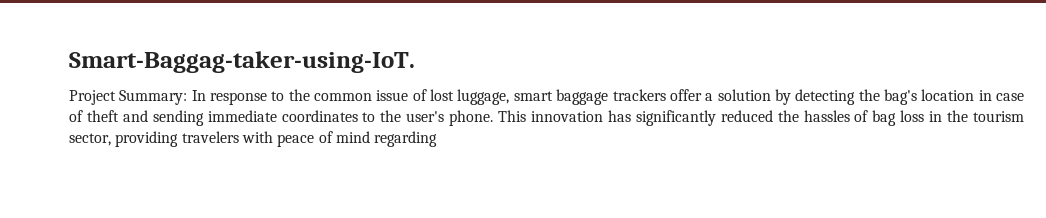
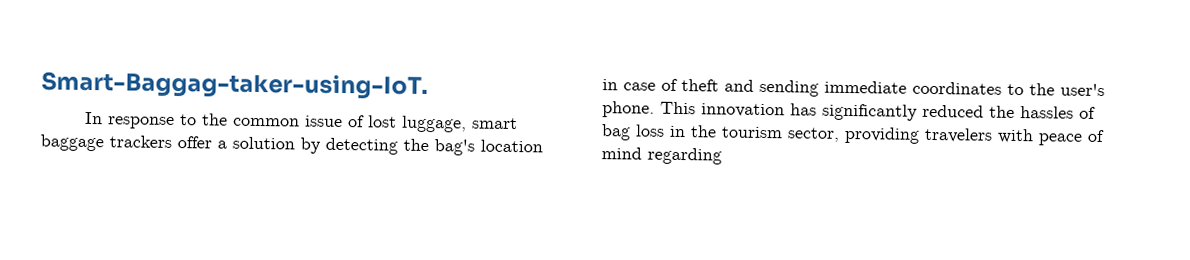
- Project Summary: In response to the common issue of lost luggage, smart baggage trackers offer a solution by detecting the bag's location in case of theft and sending immediate coordinates to the user's phone.
+ In response to the common issue of lost luggage, smart baggage trackers offer a solution by detecting the bag's location in case of theft and sending immediate coordinates to the user's phone.

